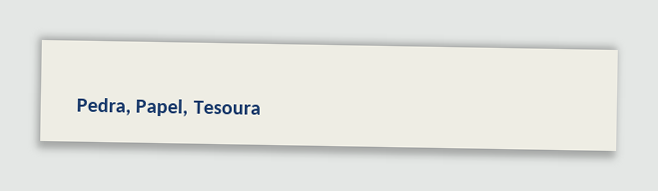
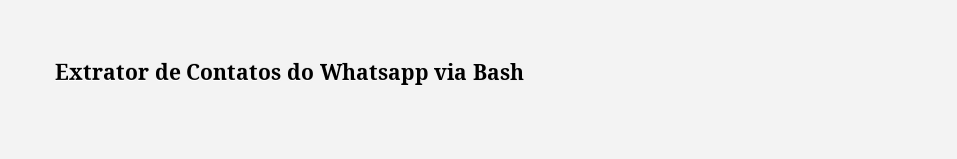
- Pedra, Papel, Tesoura
+ Extrator de Contatos do Whatsapp via Bash

